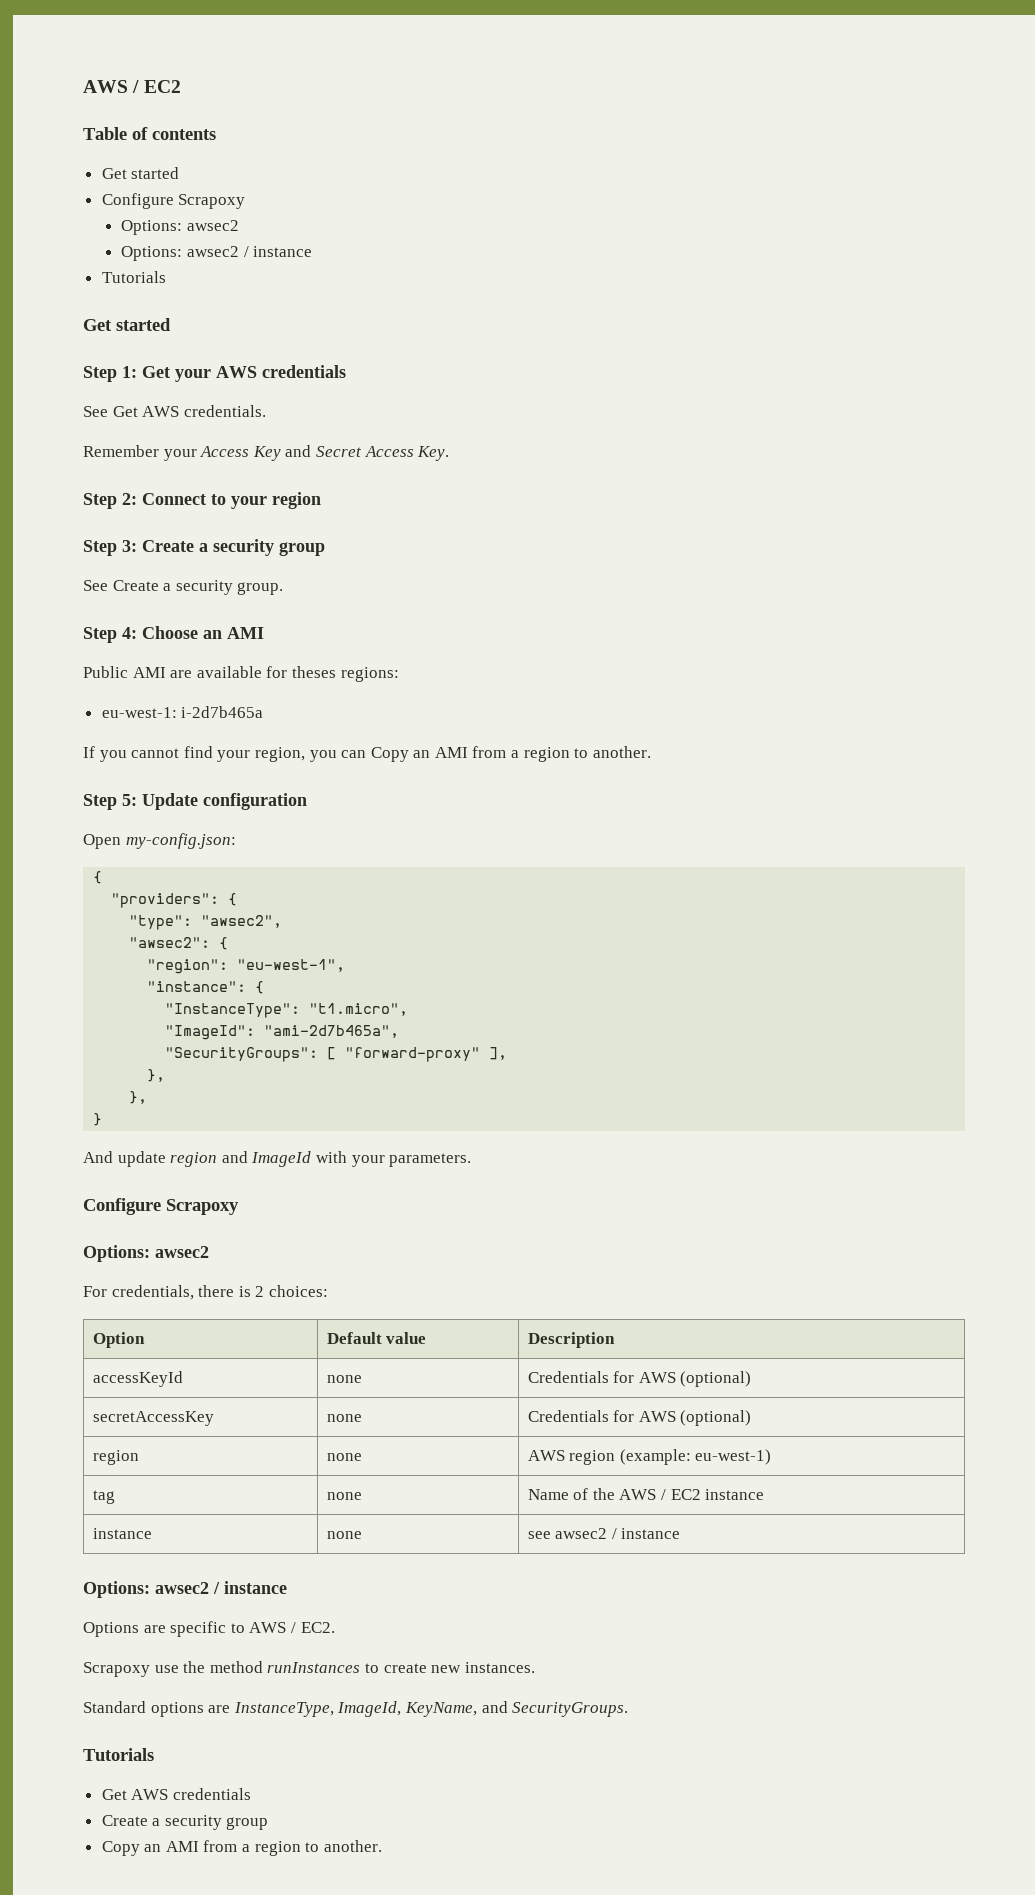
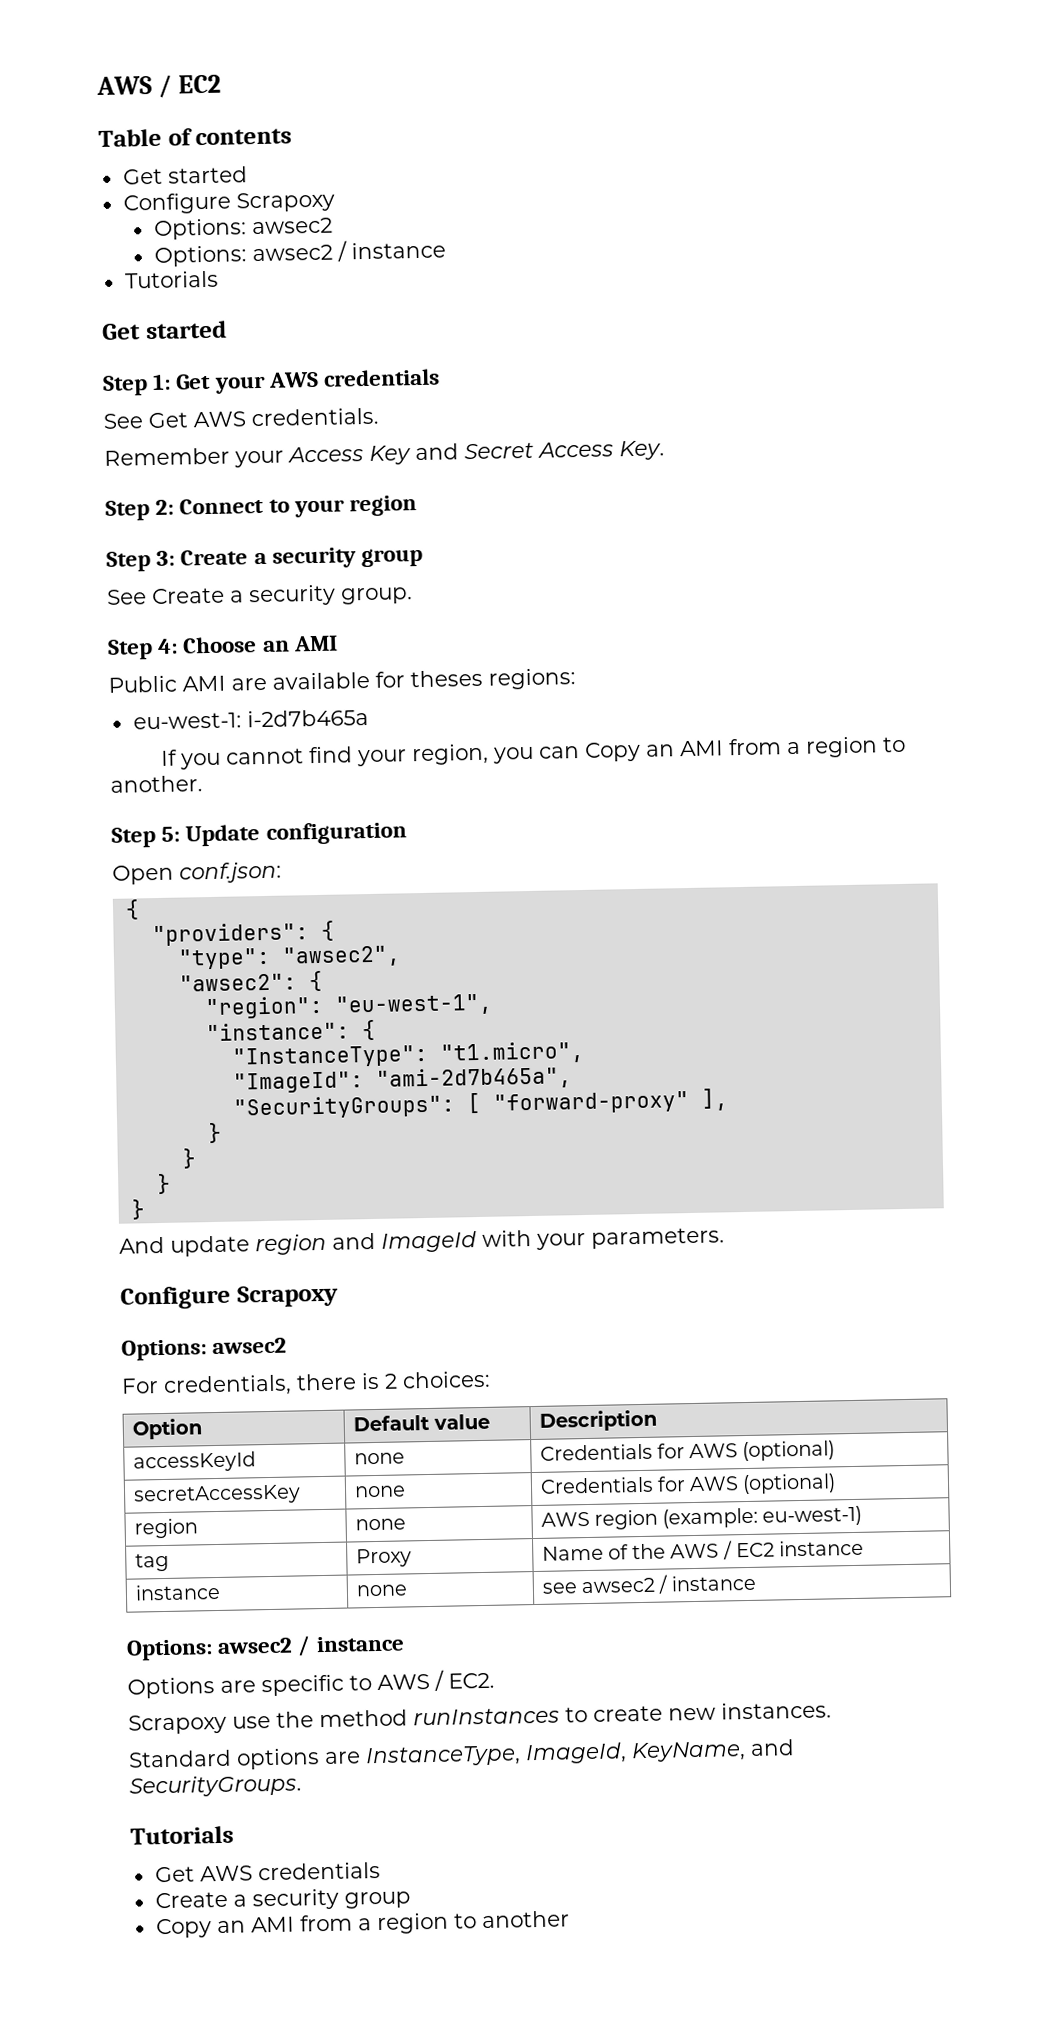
- Open my-config.json:
+ Open conf.json:
  "SecurityGroups": [ "forward-proxy" ],
- },
- },
+ }
+ }
+ }
- tag | none | Name of the AWS / EC2 instance
+ tag | Proxy | Name of the AWS / EC2 instance
  Get AWS credentials
  Create a security group
- Copy an AMI from a region to another.
+ Copy an AMI from a region to another

